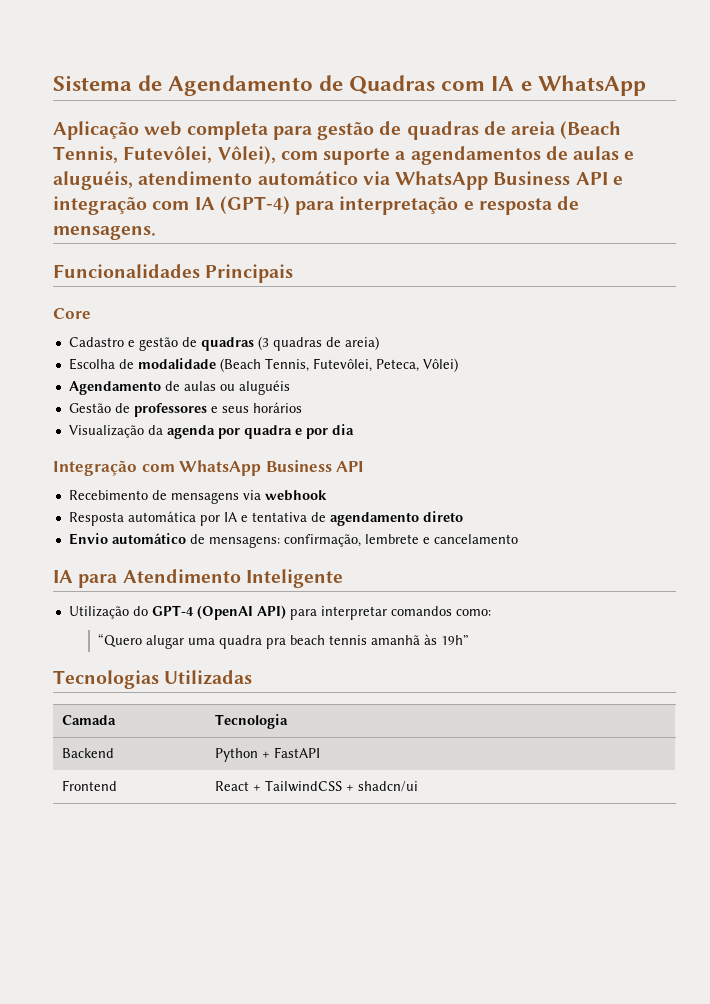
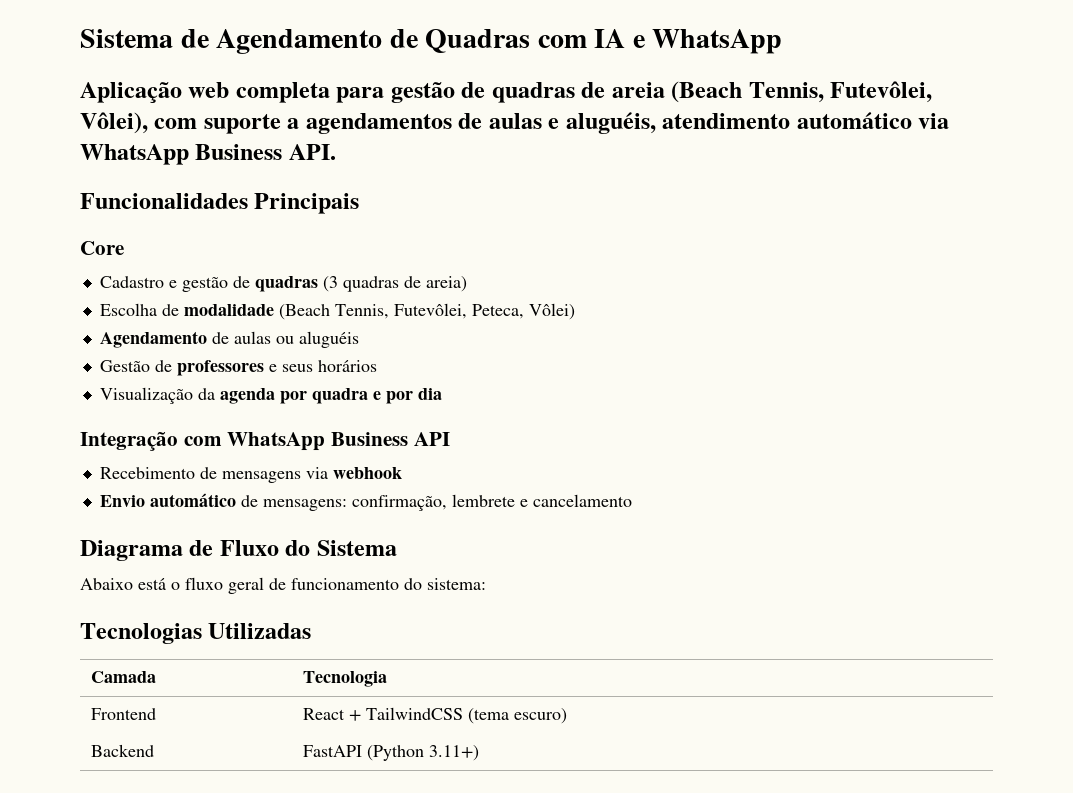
- Aplicação web completa para gestão de quadras de areia (Beach Tennis, Futevôlei, Vôlei), com suporte a agendamentos de aulas e aluguéis, atendimento automático via WhatsApp Business API e integração com IA (GPT-4) para interpretação e resposta de mensagens.
+ Aplicação web completa para gestão de quadras de areia (Beach Tennis, Futevôlei, Vôlei), com suporte a agendamentos de aulas e aluguéis, atendimento automático via WhatsApp Business API.
- Resposta automática por IA e tentativa de agendamento direto
- IA para Atendimento Inteligente
- Utilização do GPT-4 (OpenAI API) para interpretar comandos como:
- “Quero alugar uma quadra pra beach tennis amanhã às 19h”
+ Diagrama de Fluxo do Sistema
+ Abaixo está o fluxo geral de funcionamento do sistema:
- Backend | Python + FastAPI
- Frontend | React + TailwindCSS + shadcn/ui
+ Frontend | React + TailwindCSS (tema escuro)
+ Backend | FastAPI (Python 3.11+)

